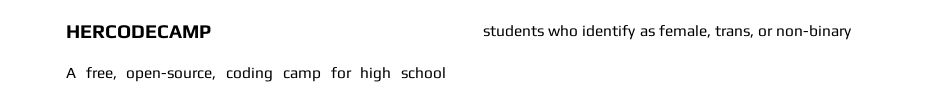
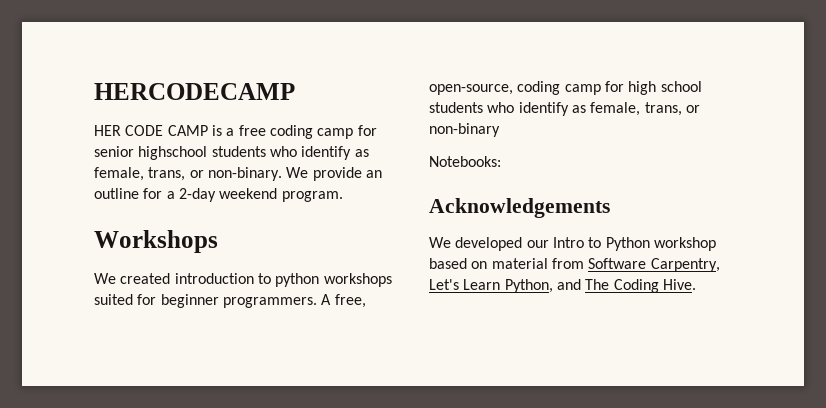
+ HER CODE CAMP is a free coding camp for senior highschool students who identify as female, trans, or non-binary. We provide an outline for a 2-day weekend program.
+ Workshops
+ We created introduction to python workshops suited for beginner programmers.
+ Notebooks:
+ Acknowledgements
+ We developed our Intro to Python workshop based on material from Software Carpentry, Let's Learn Python, and The Coding Hive.

